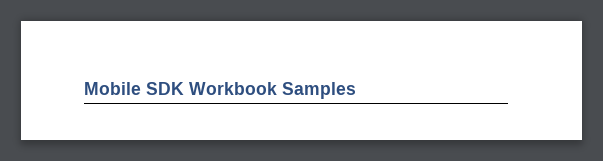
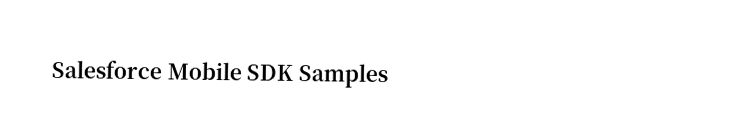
- Mobile SDK Workbook Samples
+ Salesforce Mobile SDK Samples

